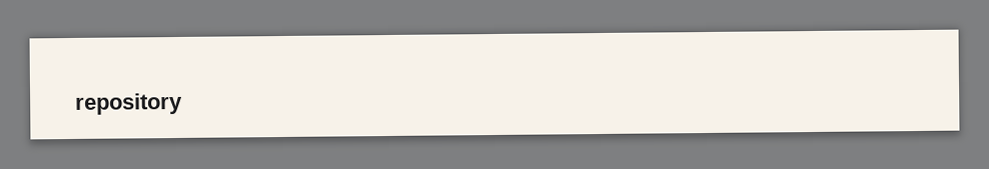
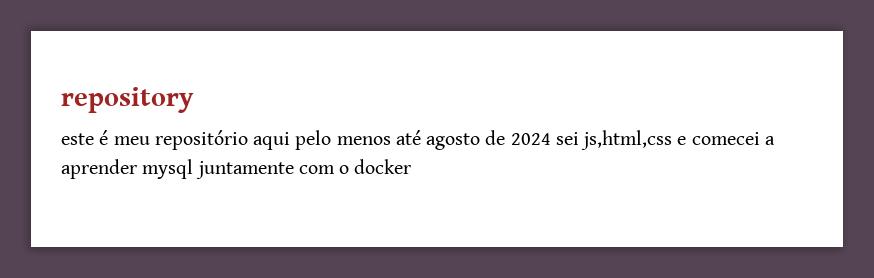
+ este é meu repositório aqui pelo menos até agosto de 2024 sei js,html,css e comecei a aprender mysql juntamente com o docker

